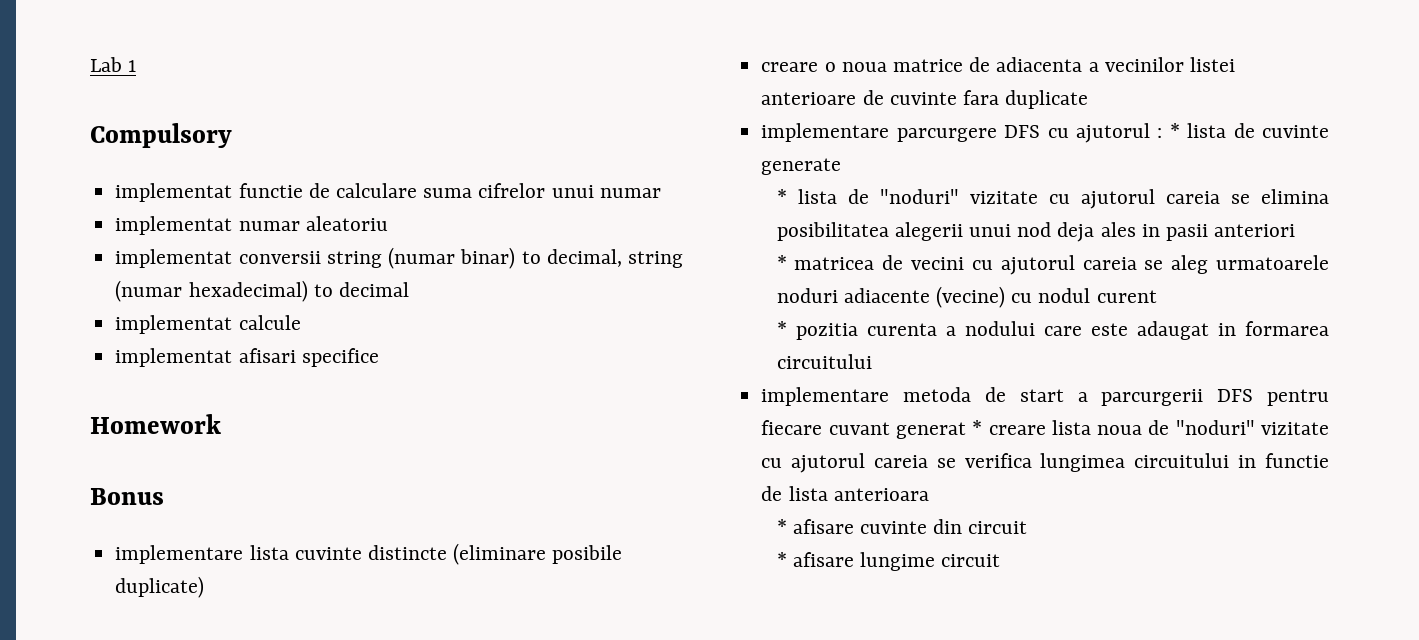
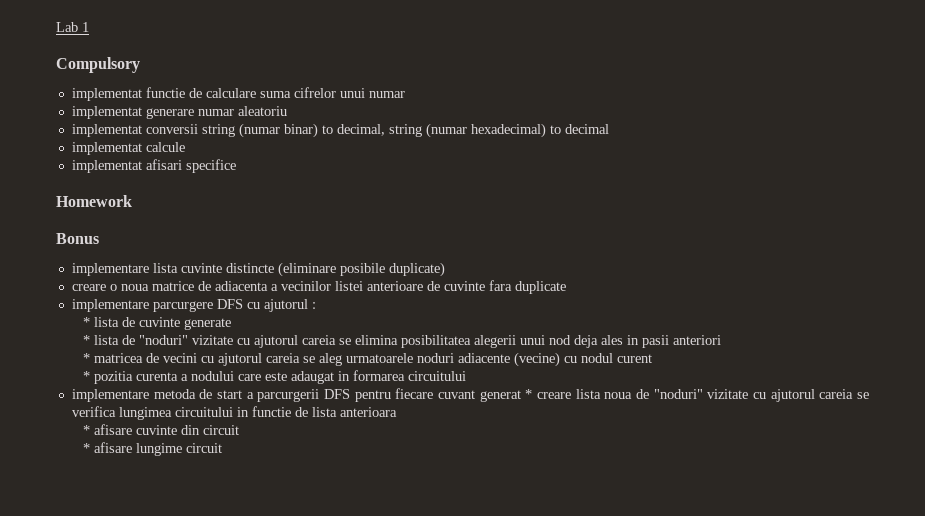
- implementat numar aleatoriu
+ implementat generare numar aleatoriu
- implementare parcurgere DFS cu ajutorul : * lista de cuvinte generate
+ implementare parcurgere DFS cu ajutorul :
+ * lista de cuvinte generate

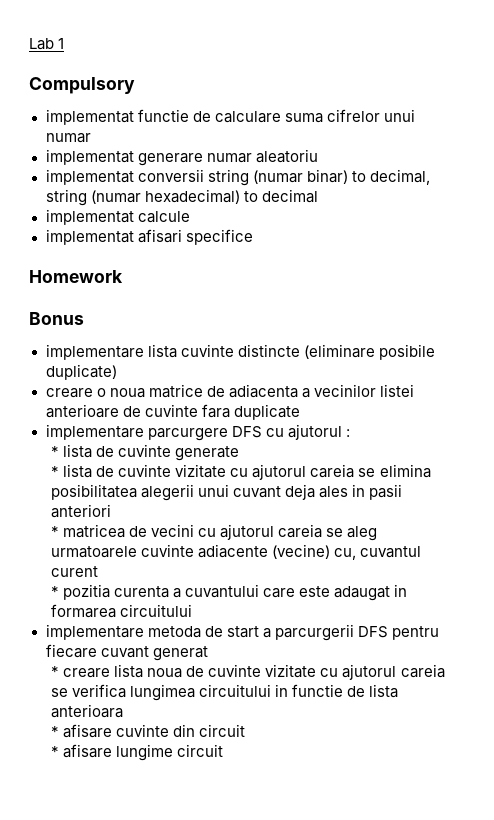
- * lista de "noduri" vizitate cu ajutorul careia se elimina posibilitatea alegerii unui nod deja ales in pasii anteriori
+ * lista de cuvinte vizitate cu ajutorul careia se elimina posibilitatea alegerii unui cuvant deja ales in pasii anteriori
- * matricea de vecini cu ajutorul careia se aleg urmatoarele noduri adiacente (vecine) cu nodul curent
+ * matricea de vecini cu ajutorul careia se aleg urmatoarele cuvinte adiacente (vecine) cu, cuvantul curent
- * pozitia curenta a nodului care este adaugat in formarea circuitului
+ * pozitia curenta a cuvantului care este adaugat in formarea circuitului
- implementare metoda de start a parcurgerii DFS pentru fiecare cuvant generat * creare lista noua de "noduri" vizitate cu ajutorul careia se verifica lungimea circuitului in functie de lista anterioara
+ implementare metoda de start a parcurgerii DFS pentru fiecare cuvant generat
+ * creare lista noua de cuvinte vizitate cu ajutorul careia se verifica lungimea circuitului in functie de lista anterioara

